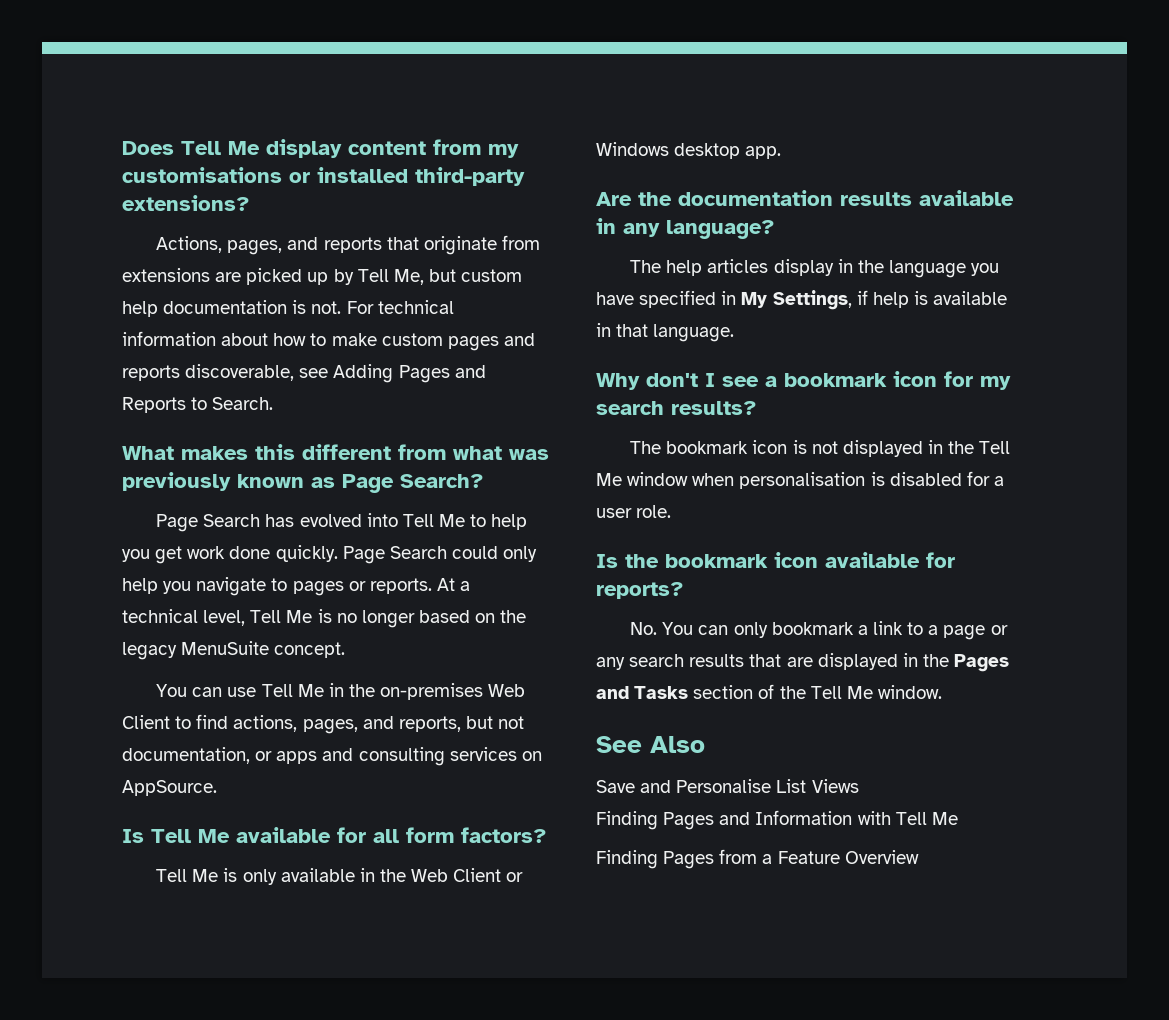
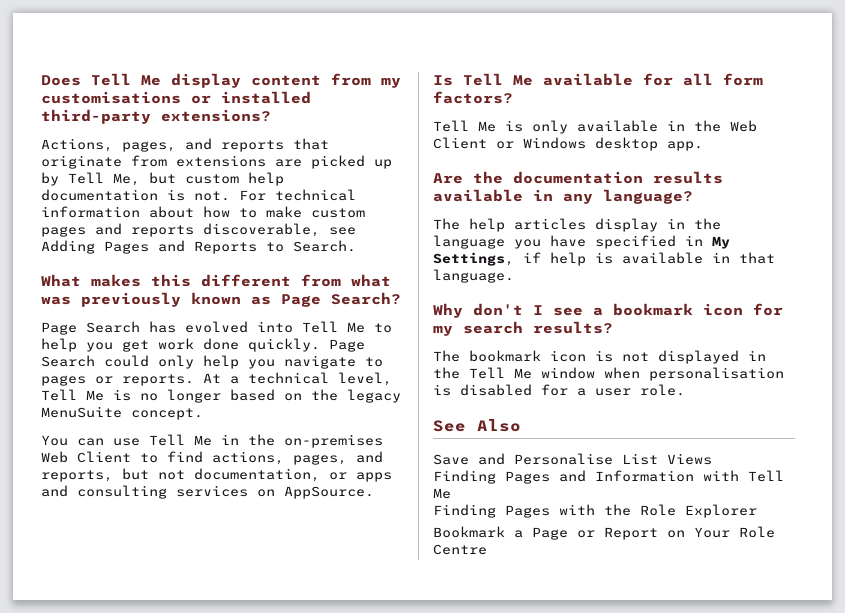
- Is the bookmark icon available for reports?
- No. You can only bookmark a link to a page or any search results that are displayed in the Pages and Tasks section of the Tell Me window.
- Finding Pages from a Feature Overview
+ Finding Pages with the Role Explorer
+ Bookmark a Page or Report on Your Role Centre

